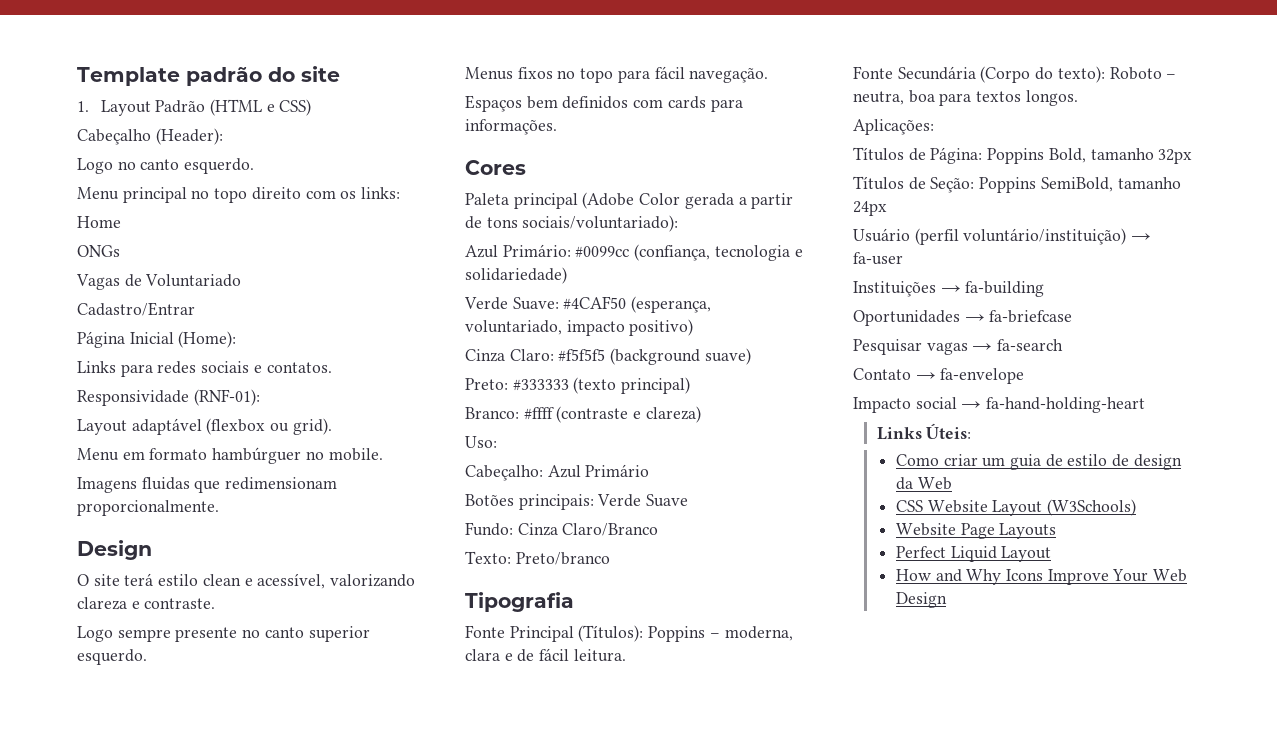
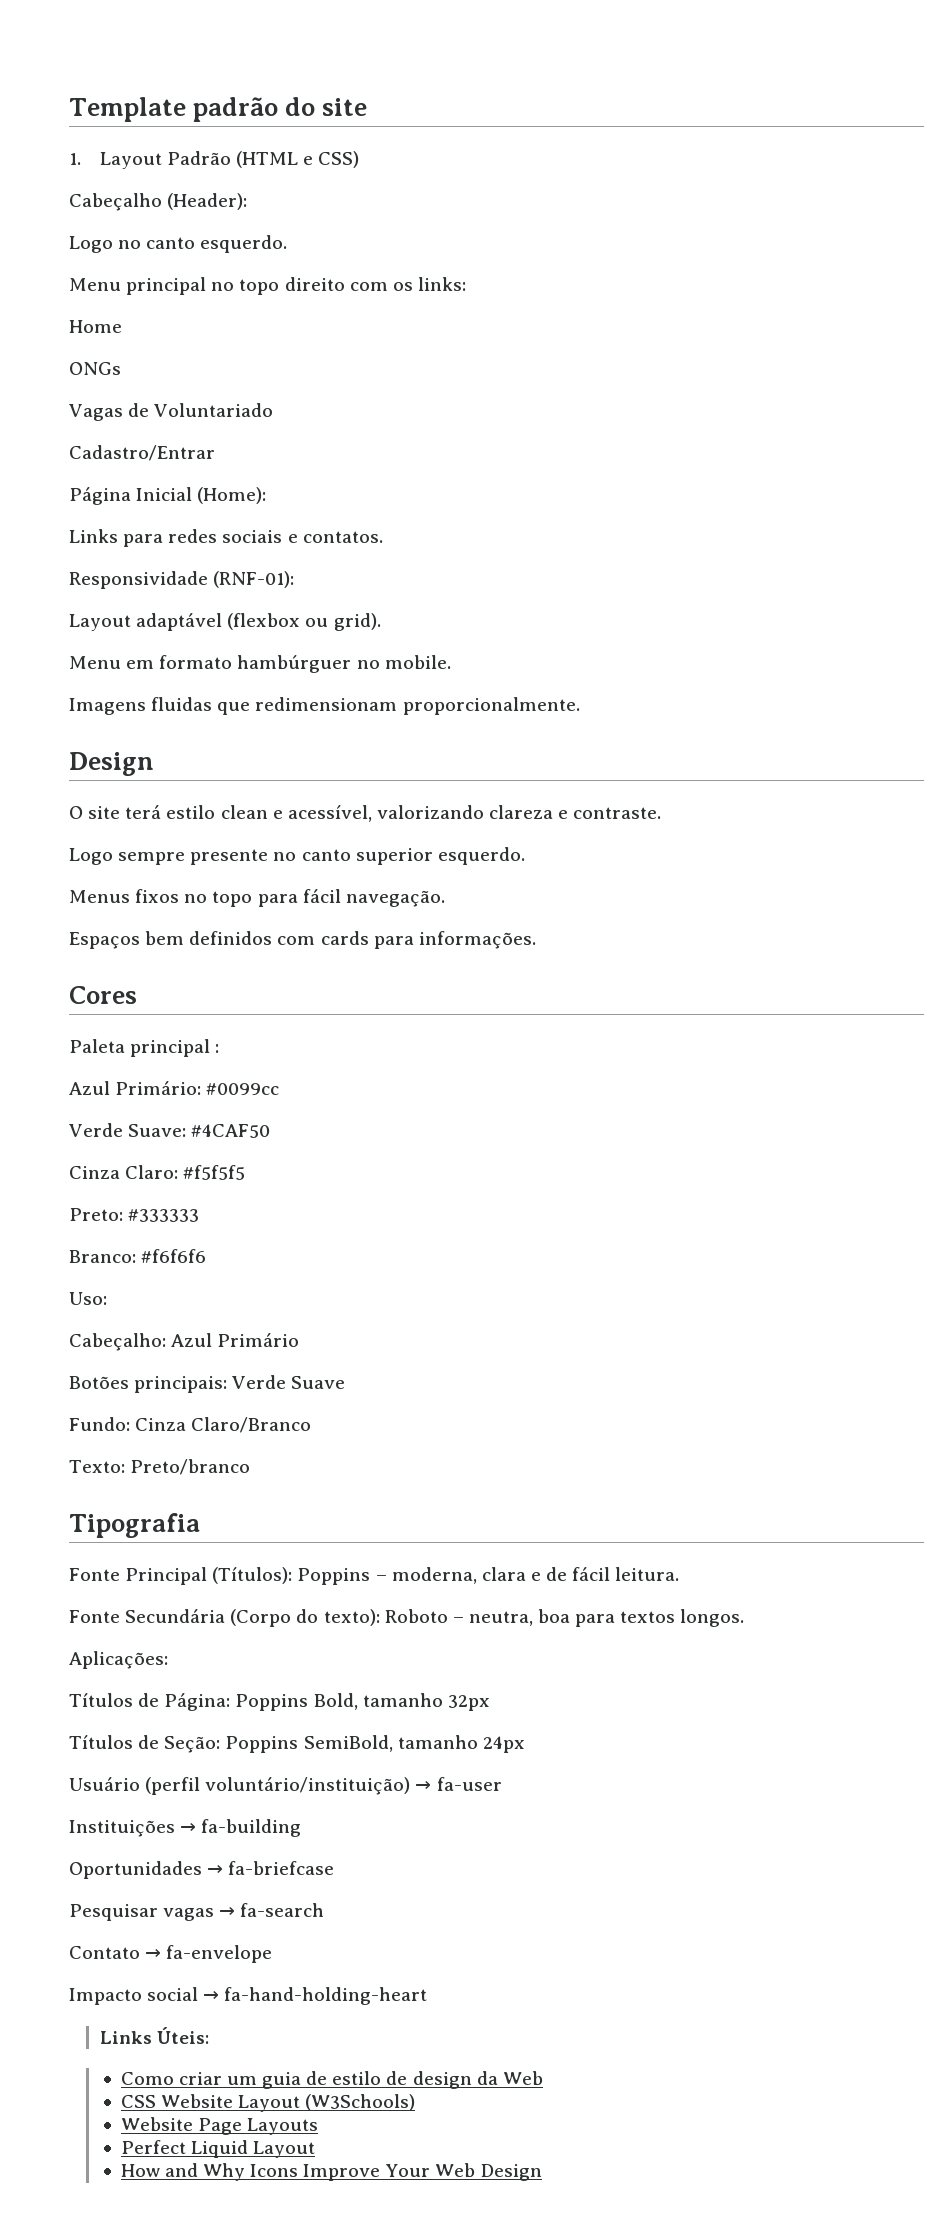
- Paleta principal (Adobe Color gerada a partir de tons sociais/voluntariado):
+ Paleta principal :
- Azul Primário: #0099cc (confiança, tecnologia e solidariedade)
+ Azul Primário: #0099cc
- Verde Suave: #4CAF50 (esperança, voluntariado, impacto positivo)
+ Verde Suave: #4CAF50
- Cinza Claro: #f5f5f5 (background suave)
+ Cinza Claro: #f5f5f5
- Preto: #333333 (texto principal)
+ Preto: #333333
- Branco: #ffff (contraste e clareza)
+ Branco: #f6f6f6

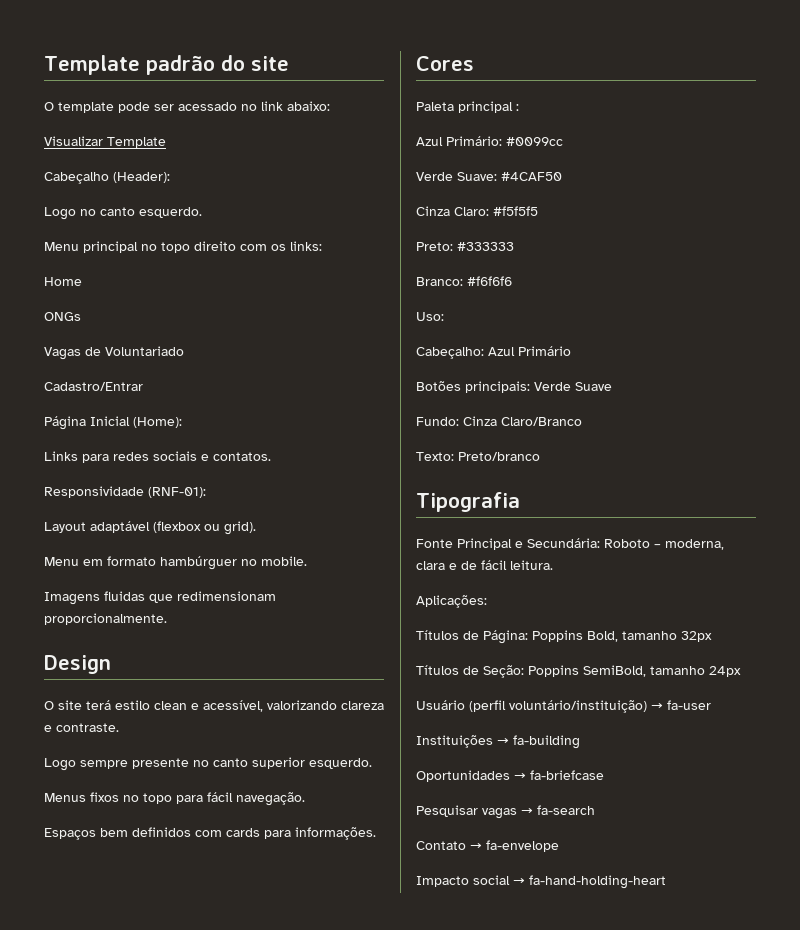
- 1. Layout Padrão (HTML e CSS)
+ O template pode ser acessado no link abaixo:
+ Visualizar Template
- Fonte Principal (Títulos): Poppins – moderna, clara e de fácil leitura.
+ Fonte Principal e Secundária: Roboto – moderna, clara e de fácil leitura.
- Fonte Secundária (Corpo do texto): Roboto – neutra, boa para textos longos.
- Links Úteis:
- Como criar um guia de estilo de design da Web
- CSS Website Layout (W3Schools)
- Website Page Layouts
- Perfect Liquid Layout
- How and Why Icons Improve Your Web Design

